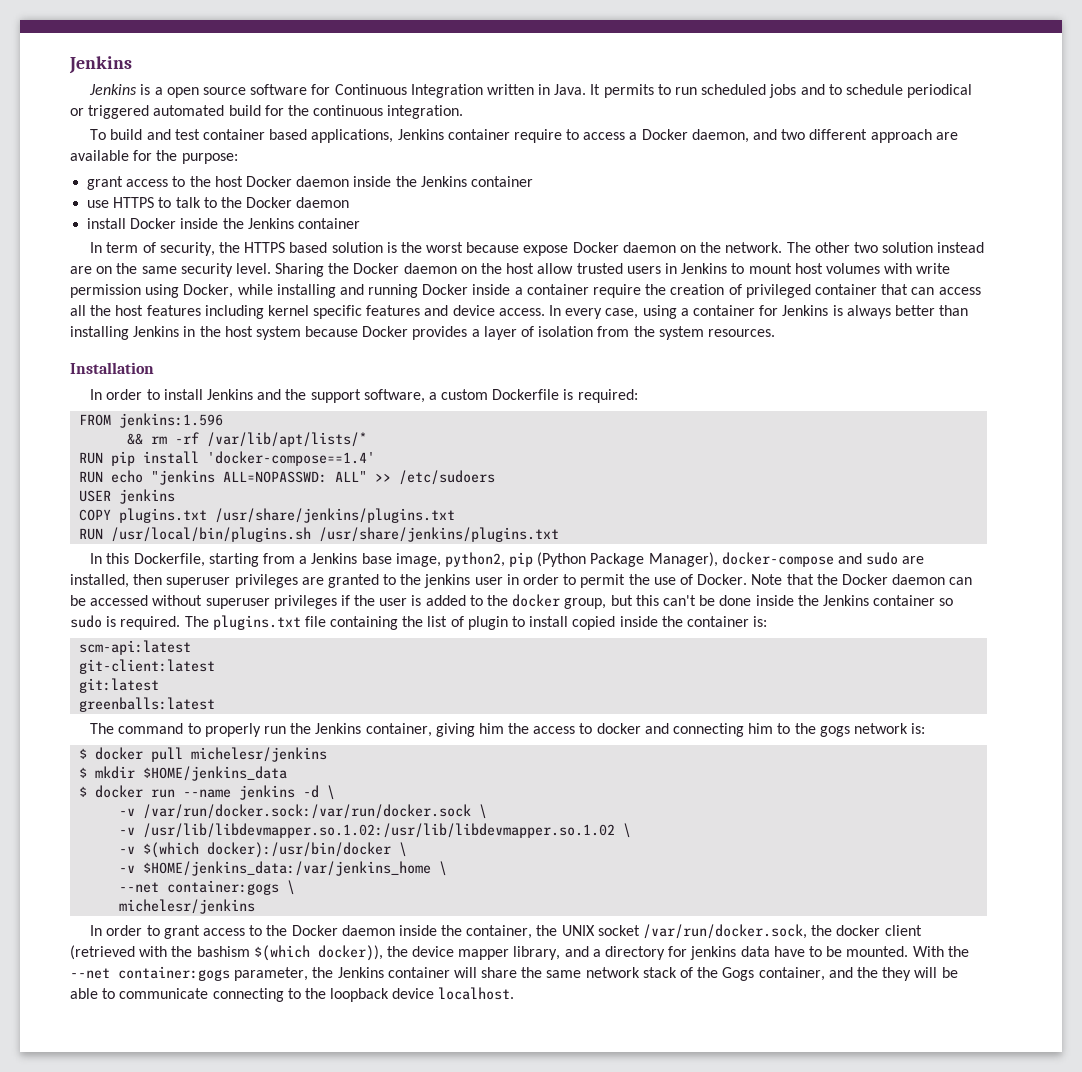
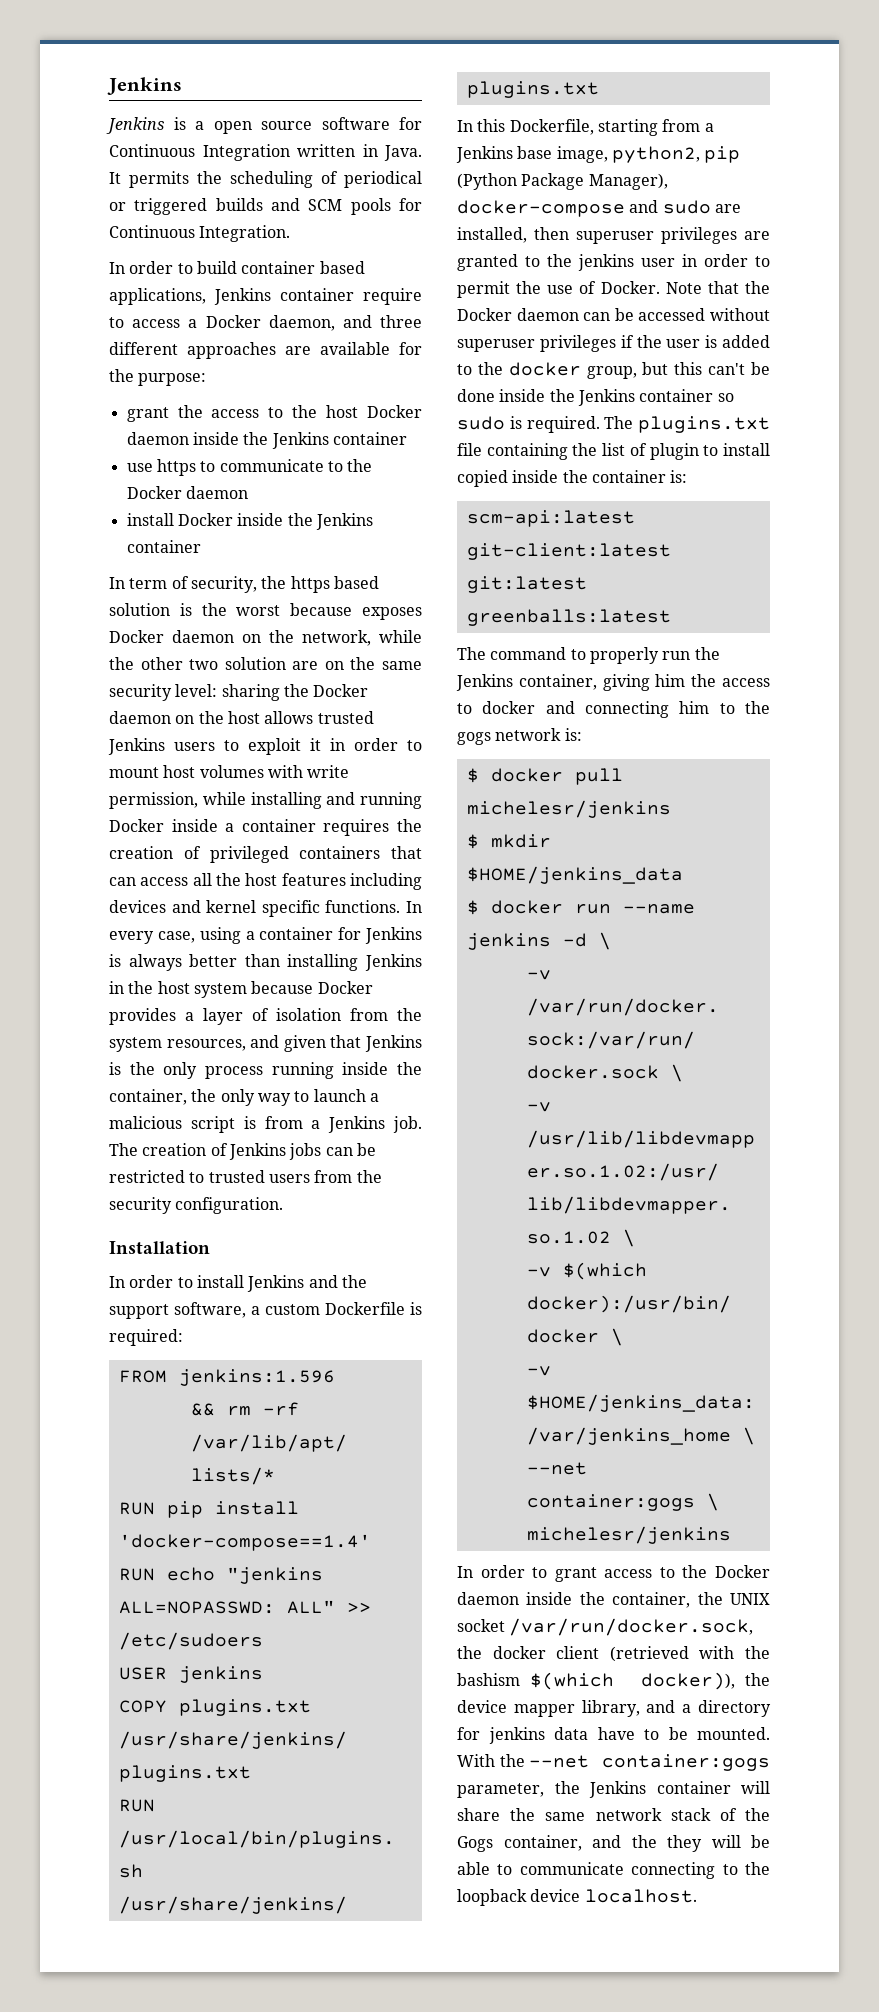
- It permits to run scheduled jobs and to schedule periodical or triggered automated build for the continuous integration.
- To build and test container based applications, Jenkins container require to access a Docker daemon, and two different approach are available for the purpose:
+ It permits the scheduling of periodical or triggered builds and SCM pools for Continuous Integration.
+ In order to build container based applications, Jenkins container require to access a Docker daemon, and three different approaches are available for the purpose:
- grant access to the host Docker daemon inside the Jenkins container
+ grant the access to the host Docker daemon inside the Jenkins container
- use HTTPS to talk to the Docker daemon
+ use https to communicate to the Docker daemon
- In term of security, the HTTPS based solution is the worst because expose Docker daemon on the network. The other two solution instead are on the same security level. Sharing the Docker daemon on the host allow trusted users in Jenkins to mount host volumes with write permission using Docker, while installing and running Docker inside a container require the creation of privileged container that can access all the host features including kernel specific features and device access.
+ In term of security, the https based solution is the worst because exposes Docker daemon on the network, while the other two solution are on the same security level: sharing the Docker daemon on the host allows trusted Jenkins users to exploit it in order to mount host volumes with write permission, while installing and running Docker inside a container requires the creation of privileged containers that can access all the host features including devices and kernel specific functions.
- In every case, using a container for Jenkins is always better than installing Jenkins in the host system because Docker provides a layer of isolation from the system resources.
+ In every case, using a container for Jenkins is always better than installing Jenkins in the host system because Docker provides a layer of isolation from the system resources, and given that Jenkins is the only process running inside the container, the only way to launch a malicious script is from a Jenkins job. The creation of Jenkins jobs can be restricted to trusted users from the security configuration.

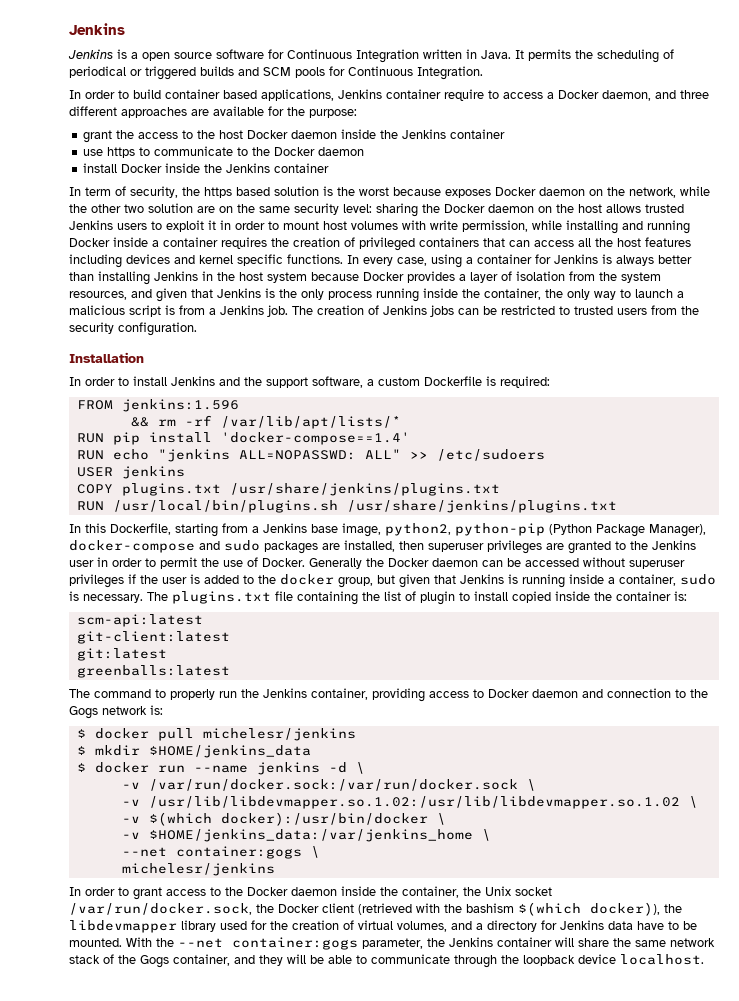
- In this Dockerfile, starting from a Jenkins base image, python2, pip (Python Package Manager), docker-compose and sudo are installed, then superuser privileges are granted to the jenkins user in order to permit the use of Docker.
+ In this Dockerfile, starting from a Jenkins base image, python2, python-pip (Python Package Manager), docker-compose and sudo packages are installed, then superuser privileges are granted to the Jenkins user in order to permit the use of Docker.
- Note that the Docker daemon can be accessed without superuser privileges if the user is added to the docker group, but this can't be done inside the Jenkins container so sudo is required.
+ Generally the Docker daemon can be accessed without superuser privileges if the user is added to the docker group, but given that Jenkins is running inside a container, sudo is necessary.
- The command to properly run the Jenkins container, giving him the access to docker and connecting him to the gogs network is:
+ The command to properly run the Jenkins container, providing access to Docker daemon and connection to the Gogs network is:
- In order to grant access to the Docker daemon inside the container, the UNIX socket /var/run/docker.sock, the docker client (retrieved with the bashism $(which docker)), the device mapper library, and a directory for jenkins data have to be mounted.
+ In order to grant access to the Docker daemon inside the container, the Unix socket /var/run/docker.sock, the Docker client (retrieved with the bashism $(which docker)), the libdevmapper library used for the creation of virtual volumes, and a directory for Jenkins data have to be mounted.
- With the --net container:gogs parameter, the Jenkins container will share the same network stack of the Gogs container, and the they will be able to communicate connecting to the loopback device localhost.
+ With the --net container:gogs parameter, the Jenkins container will share the same network stack of the Gogs container, and they will be able to communicate through the loopback device localhost.

